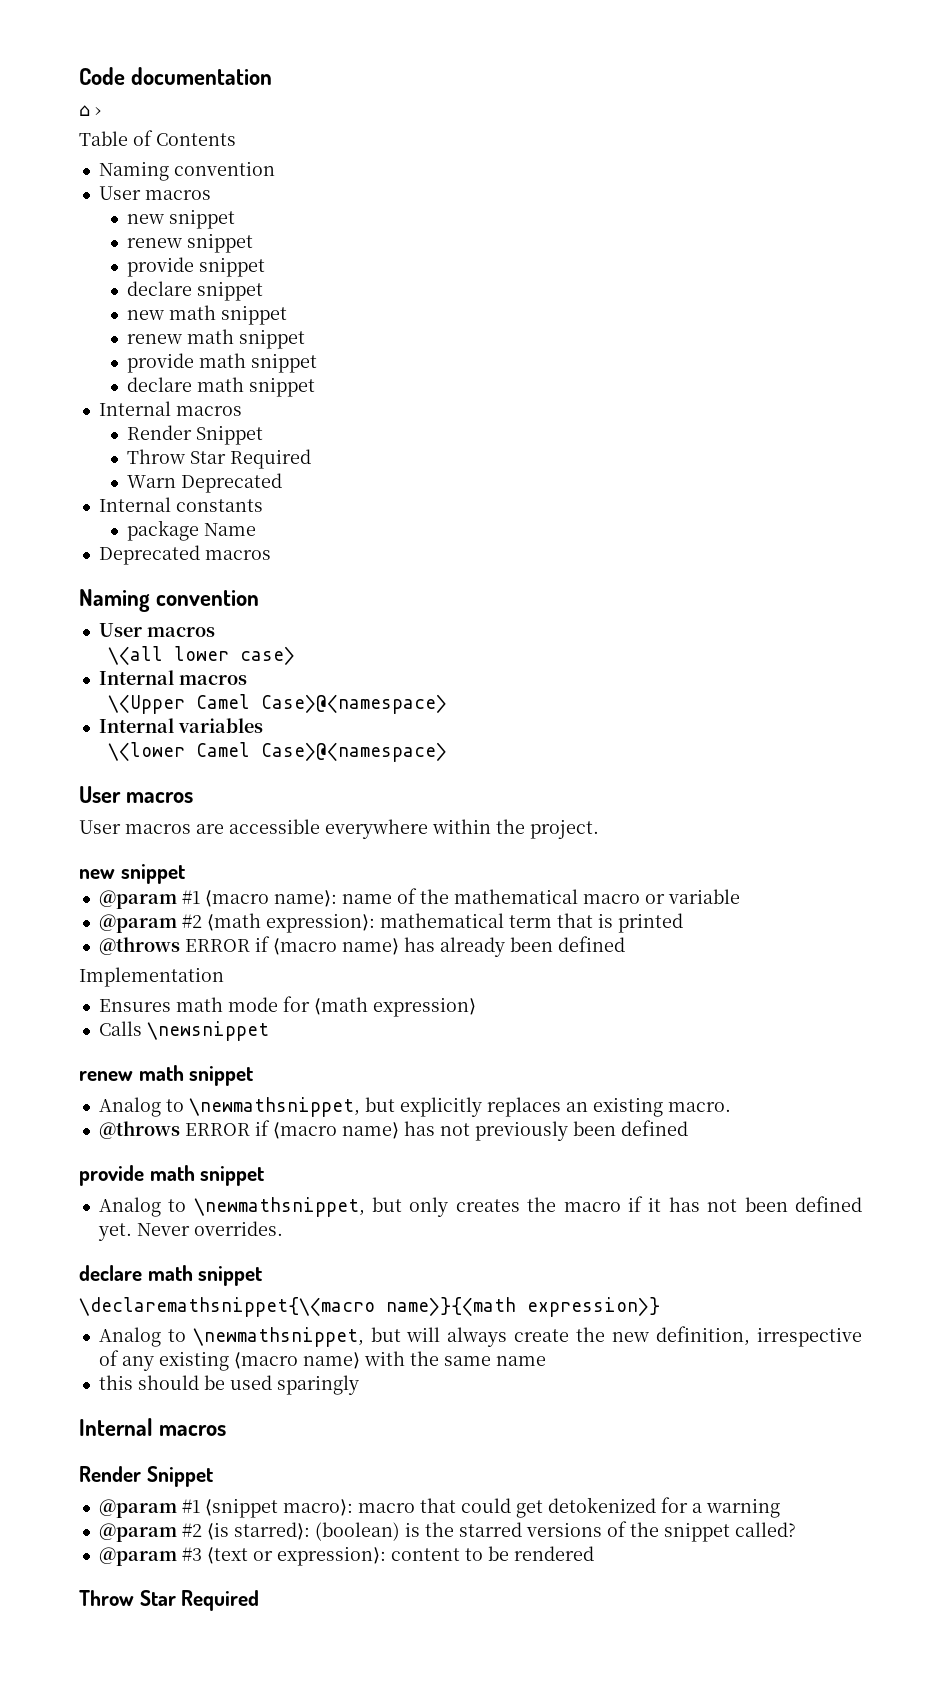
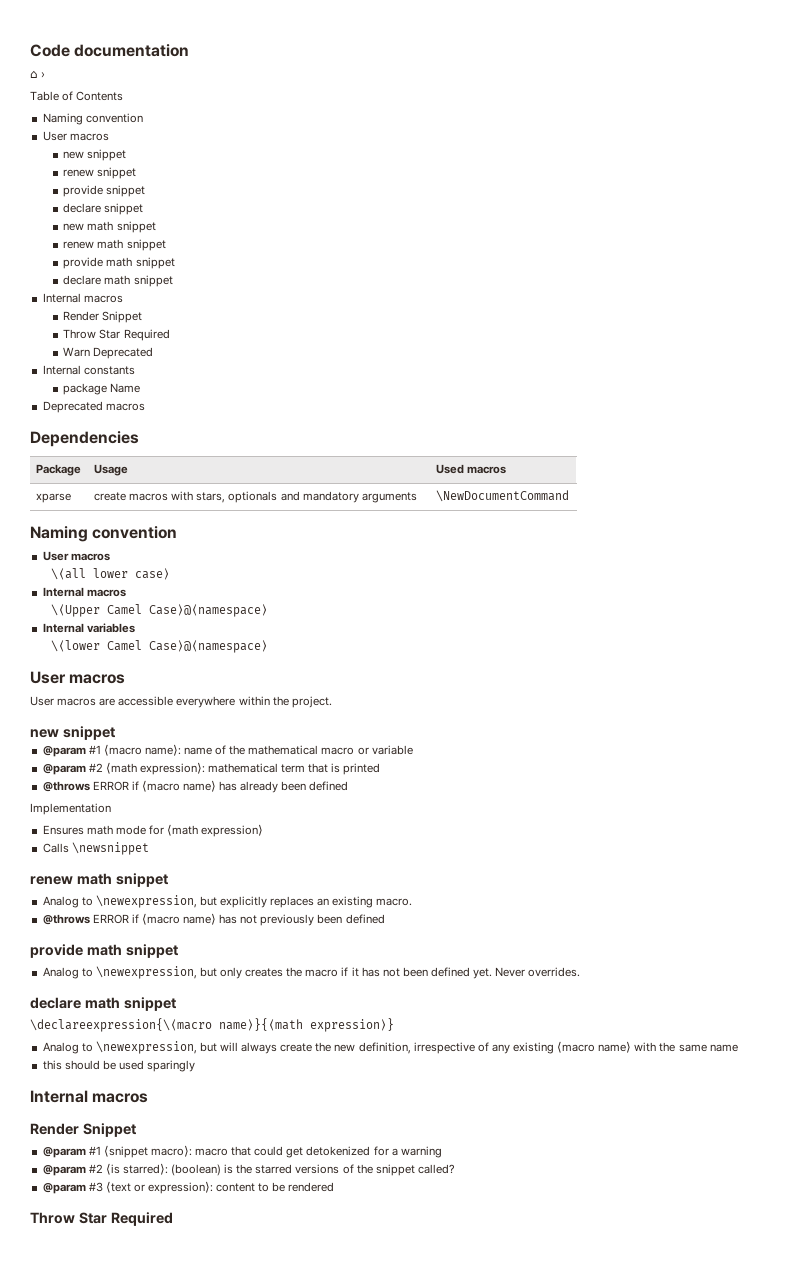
+ Dependencies
+ Package | Usage | Used macros
+ xparse | create macros with stars, optionals and mandatory arguments | \NewDocumentCommand
- Analog to \newmathsnippet, but explicitly replaces an existing macro.
+ Analog to \newexpression, but explicitly replaces an existing macro.
- Analog to \newmathsnippet, but only creates the macro if it has not been defined yet.
+ Analog to \newexpression, but only creates the macro if it has not been defined yet.
- \declaremathsnippet{\⟨macro name⟩}{⟨math expression⟩}
+ \declareexpression{\⟨macro name⟩}{⟨math expression⟩}
- Analog to \newmathsnippet, but will always create the new definition, irrespective of any existing ⟨macro name⟩ with the same name
+ Analog to \newexpression, but will always create the new definition, irrespective of any existing ⟨macro name⟩ with the same name

